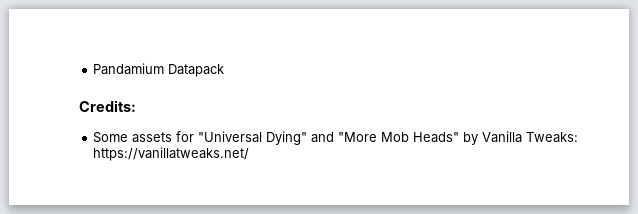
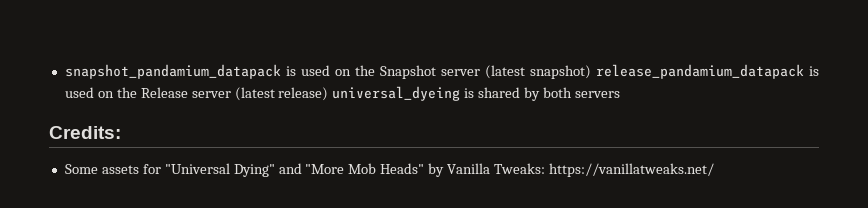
- Pandamium Datapack
+ snapshot_pandamium_datapack is used on the Snapshot server (latest snapshot) release_pandamium_datapack is used on the Release server (latest release) universal_dyeing is shared by both servers

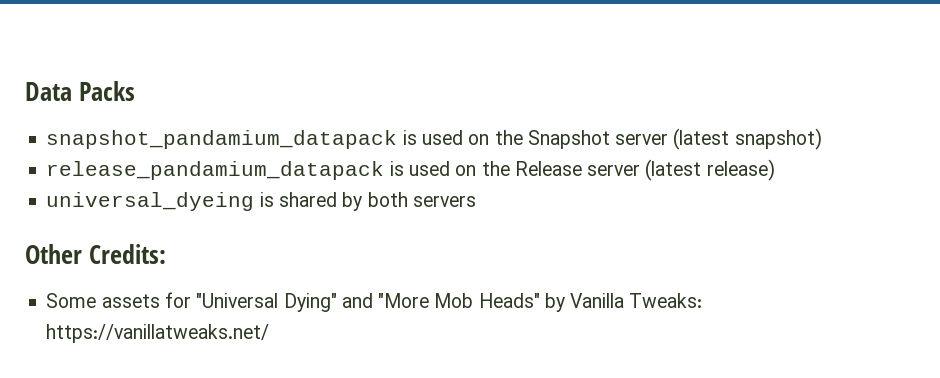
+ Data Packs
- snapshot_pandamium_datapack is used on the Snapshot server (latest snapshot) release_pandamium_datapack is used on the Release server (latest release) universal_dyeing is shared by both servers
+ snapshot_pandamium_datapack is used on the Snapshot server (latest snapshot)
+ release_pandamium_datapack is used on the Release server (latest release)
+ universal_dyeing is shared by both servers
- Credits:
+ Other Credits:

